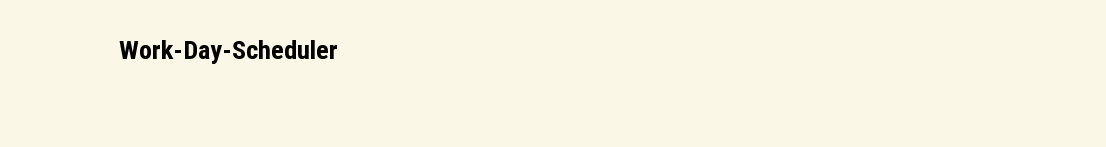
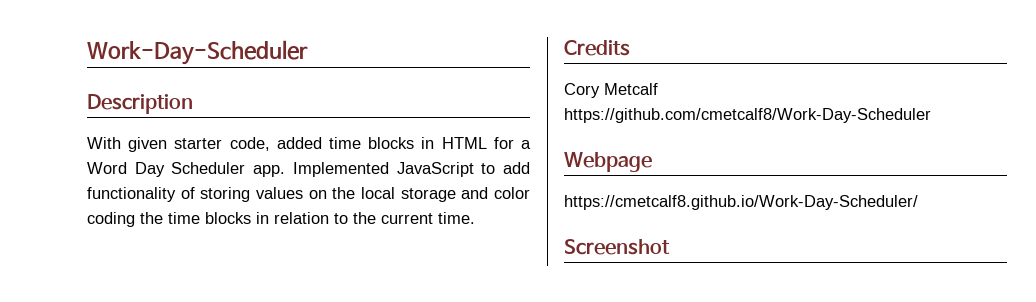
+ Description
+ With given starter code, added time blocks in HTML for a Word Day Scheduler app. Implemented JavaScript to add functionality of storing values on the local storage and color coding the time blocks in relation to the current time.
+ Credits
+ Cory Metcalf https://github.com/cmetcalf8/Work-Day-Scheduler
+ Webpage
+ https://cmetcalf8.github.io/Work-Day-Scheduler/
+ Screenshot

